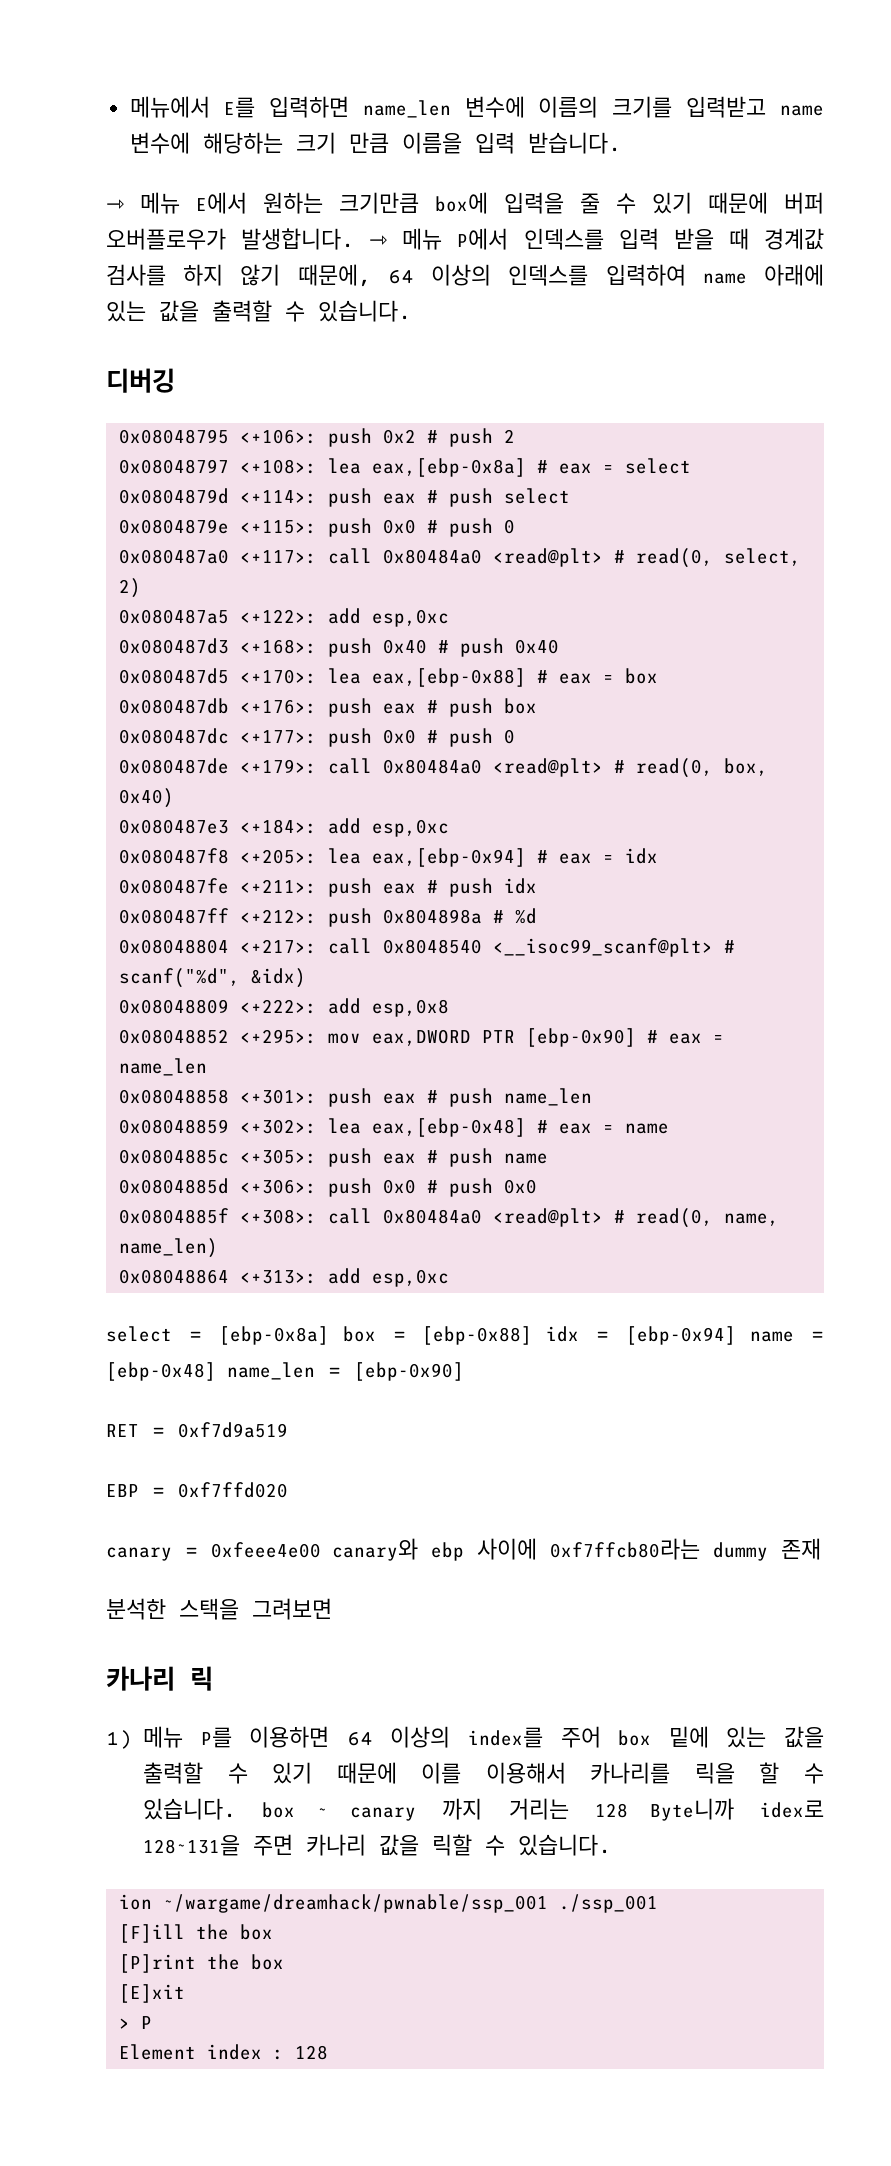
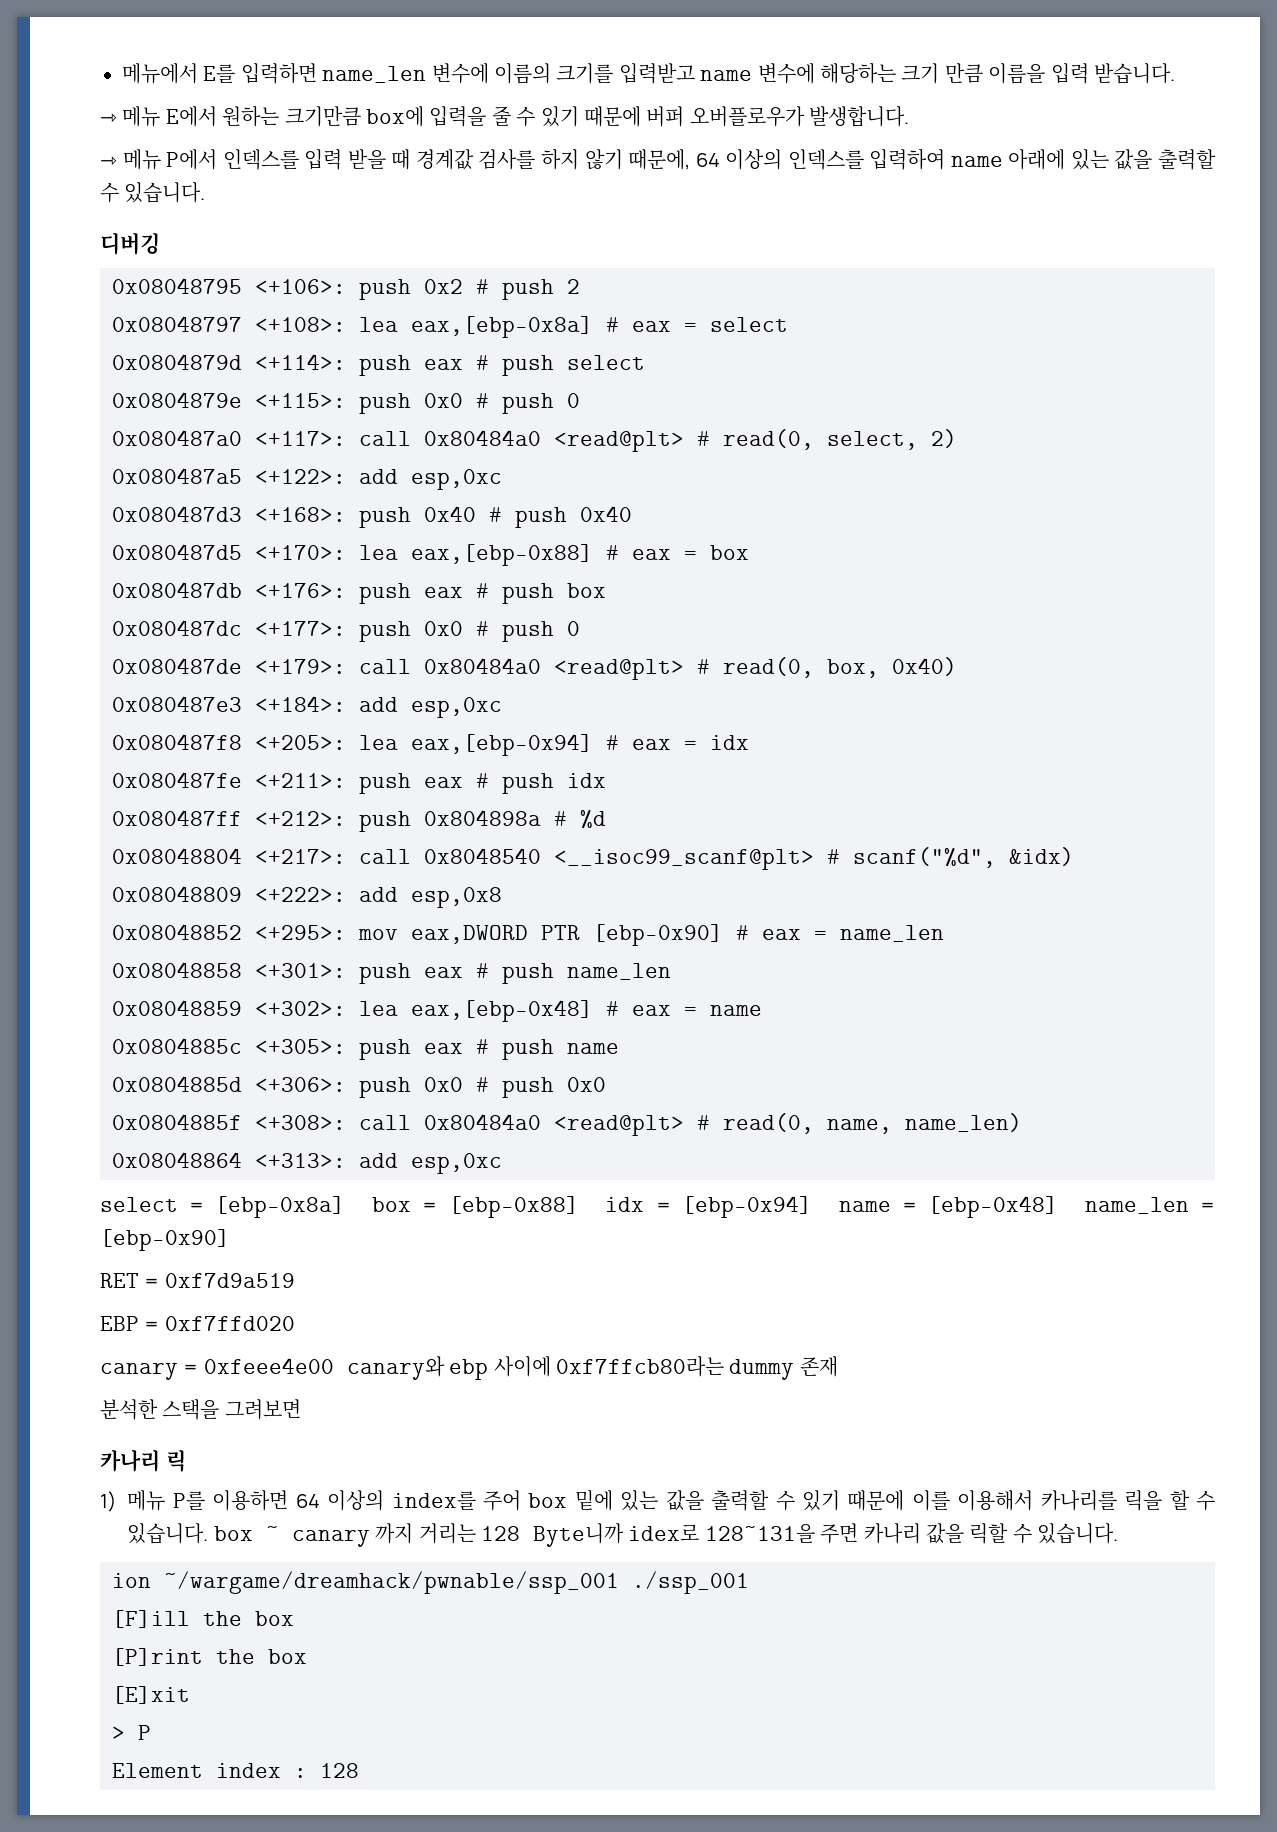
- ⇾ 메뉴 E에서 원하는 크기만큼 box에 입력을 줄 수 있기 때문에 버퍼 오버플로우가 발생합니다. ⇾ 메뉴 P에서 인덱스를 입력 받을 때 경계값 검사를 하지 않기 때문에, 64 이상의 인덱스를 입력하여 name 아래에 있는 값을 출력할 수 있습니다.
+ ⇾ 메뉴 E에서 원하는 크기만큼 box에 입력을 줄 수 있기 때문에 버퍼 오버플로우가 발생합니다.
+ ⇾ 메뉴 P에서 인덱스를 입력 받을 때 경계값 검사를 하지 않기 때문에, 64 이상의 인덱스를 입력하여 name 아래에 있는 값을 출력할 수 있습니다.

